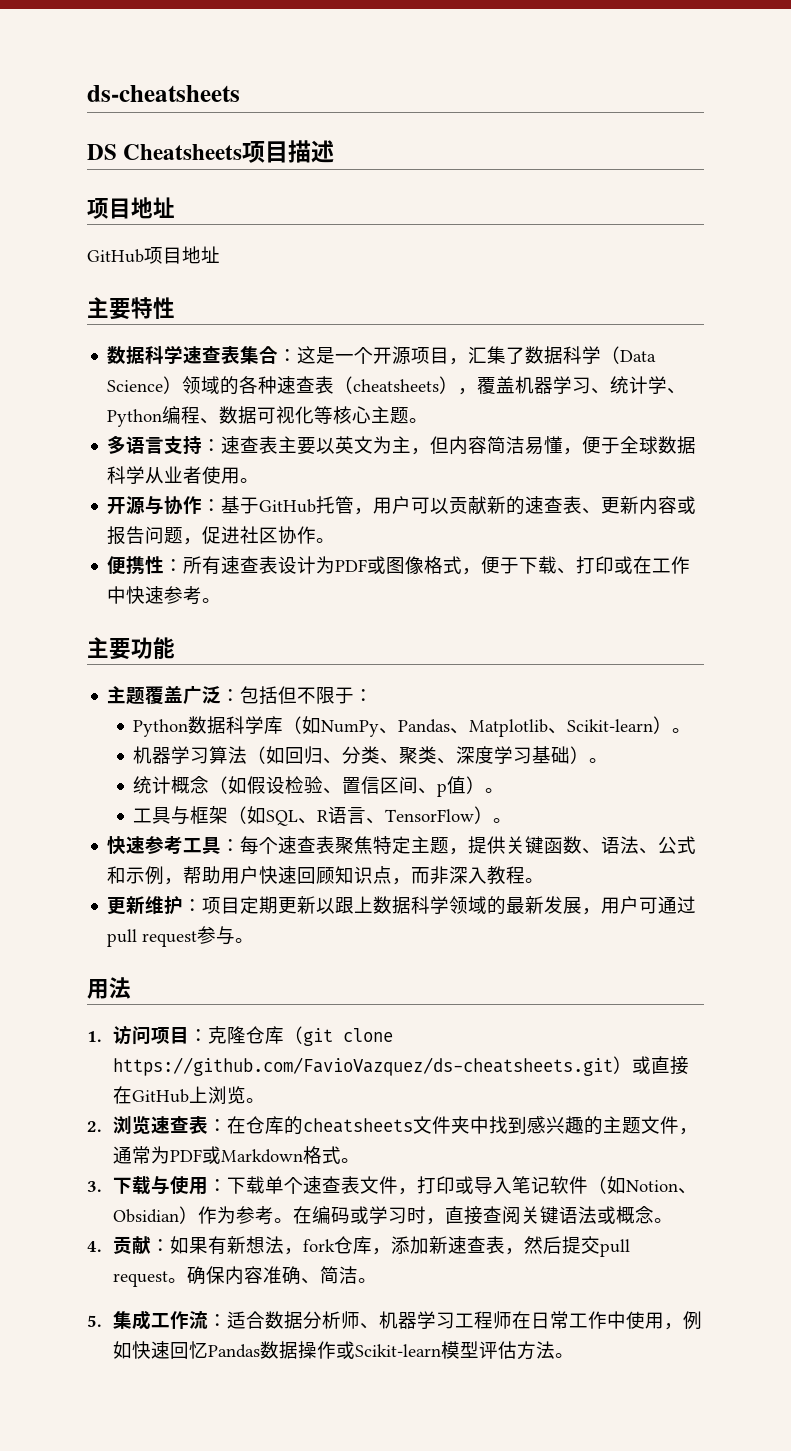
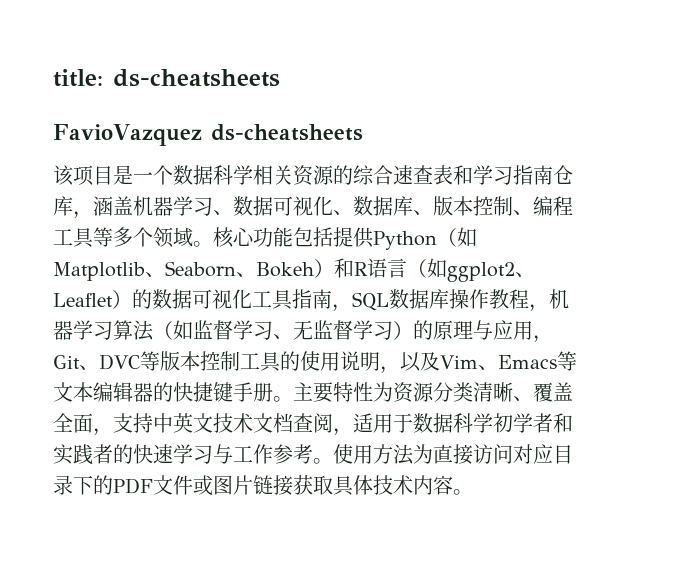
- ds-cheatsheets
- DS Cheatsheets项目描述
- 项目地址
- GitHub项目地址
- 主要特性
- 数据科学速查表集合：这是一个开源项目，汇集了数据科学（Data Science）领域的各种速查表（cheatsheets），覆盖机器学习、统计学、Python编程、数据可视化等核心主题。
- 多语言支持：速查表主要以英文为主，但内容简洁易懂，便于全球数据科学从业者使用。
- 开源与协作：基于GitHub托管，用户可以贡献新的速查表、更新内容或报告问题，促进社区协作。
- 便携性：所有速查表设计为PDF或图像格式，便于下载、打印或在工作中快速参考。
- 主要功能
- 主题覆盖广泛：包括但不限于：
- Python数据科学库（如NumPy、Pandas、Matplotlib、Scikit-learn）。
- 机器学习算法（如回归、分类、聚类、深度学习基础）。
- 统计概念（如假设检验、置信区间、p值）。
- 工具与框架（如SQL、R语言、TensorFlow）。
- 快速参考工具：每个速查表聚焦特定主题，提供关键函数、语法、公式和示例，帮助用户快速回顾知识点，而非深入教程。
- 更新维护：项目定期更新以跟上数据科学领域的最新发展，用户可通过pull request参与。
- 用法
- 1.访问项目：克隆仓库（git clone https://github.com/FavioVazquez/ds-cheatsheets.git）或直接在GitHub上浏览。
- 2.浏览速查表：在仓库的cheatsheets文件夹中找到感兴趣的主题文件，通常为PDF或Markdown格式。
- 3.下载与使用：下载单个速查表文件，打印或导入笔记软件（如Notion、Obsidian）作为参考。在编码或学习时，直接查阅关键语法或概念。
- 4.贡献：如果有新想法，fork仓库，添加新速查表，然后提交pull request。确保内容准确、简洁。
- 5.集成工作流：适合数据分析师、机器学习工程师在日常工作中使用，例如快速回忆Pandas数据操作或Scikit-learn模型评估方法。
+ title: ds-cheatsheets
+ FavioVazquez ds-cheatsheets
+ 该项目是一个数据科学相关资源的综合速查表和学习指南仓库，涵盖机器学习、数据可视化、数据库、版本控制、编程工具等多个领域。核心功能包括提供Python（如Matplotlib、Seaborn、Bokeh）和R语言（如ggplot2、Leaflet）的数据可视化工具指南，SQL数据库操作教程，机器学习算法（如监督学习、无监督学习）的原理与应用，Git、DVC等版本控制工具的使用说明，以及Vim、Emacs等文本编辑器的快捷键手册。主要特性为资源分类清晰、覆盖全面，支持中英文技术文档查阅，适用于数据科学初学者和实践者的快速学习与工作参考。使用方法为直接访问对应目录下的PDF文件或图片链接获取具体技术内容。

